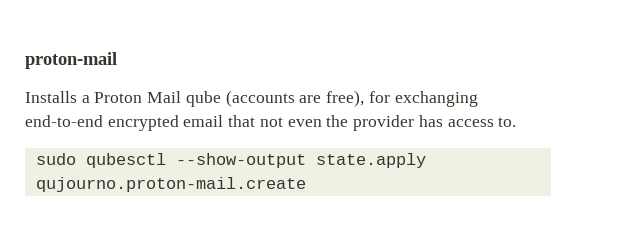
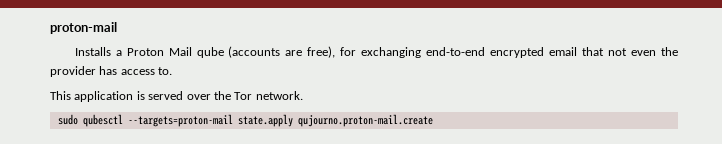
+ This application is served over the Tor network.
- sudo qubesctl --show-output state.apply qujourno.proton-mail.create
+ sudo qubesctl --targets=proton-mail state.apply qujourno.proton-mail.create

